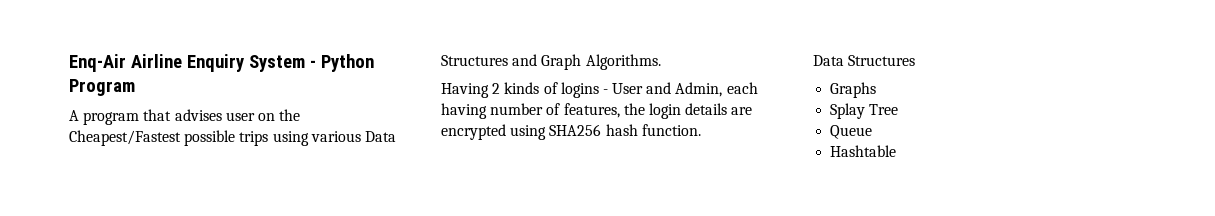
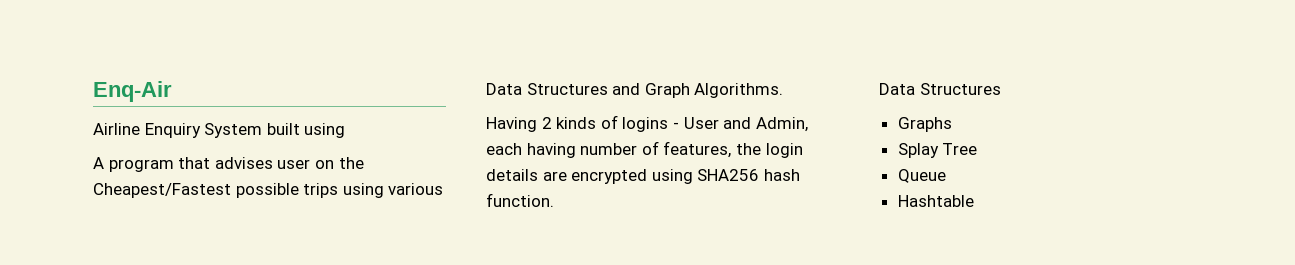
- Enq-Air Airline Enquiry System - Python Program
+ Enq-Air
+ Airline Enquiry System built using

